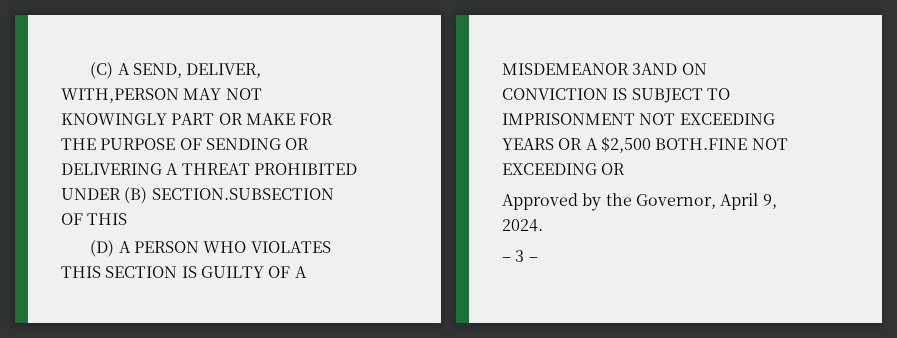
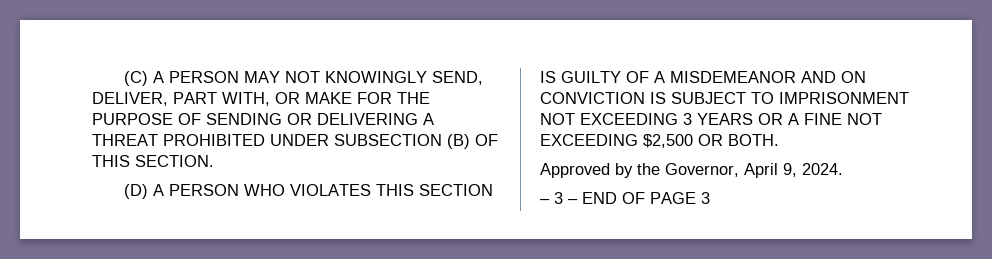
- (C) A SEND, DELIVER, WITH,PERSON MAY NOT KNOWINGLY PART OR MAKE FOR THE PURPOSE OF SENDING OR DELIVERING A THREAT PROHIBITED UNDER (B) SECTION.SUBSECTION OF THIS
+ (C) A PERSON MAY NOT KNOWINGLY SEND, DELIVER, PART WITH, OR MAKE FOR THE PURPOSE OF SENDING OR DELIVERING A THREAT PROHIBITED UNDER SUBSECTION (B) OF THIS SECTION.
- (D) A PERSON WHO VIOLATES THIS SECTION IS GUILTY OF A MISDEMEANOR 3AND ON CONVICTION IS SUBJECT TO IMPRISONMENT NOT EXCEEDING YEARS OR A $2,500 BOTH.FINE NOT EXCEEDING OR
+ (D) A PERSON WHO VIOLATES THIS SECTION IS GUILTY OF A MISDEMEANOR AND ON CONVICTION IS SUBJECT TO IMPRISONMENT NOT EXCEEDING 3 YEARS OR A FINE NOT EXCEEDING $2,500 OR BOTH.
- – 3 –
+ – 3 – END OF PAGE 3

